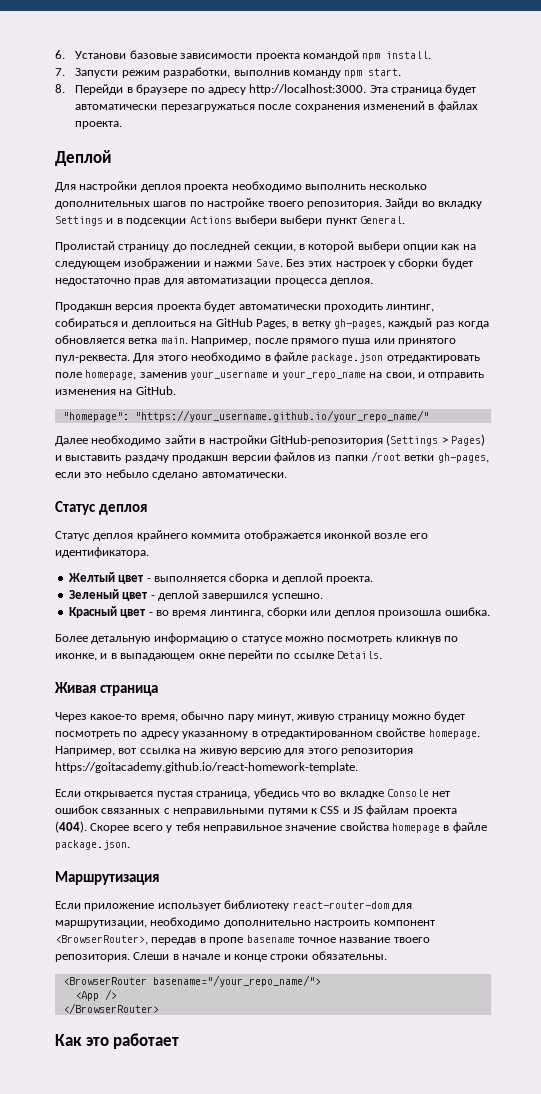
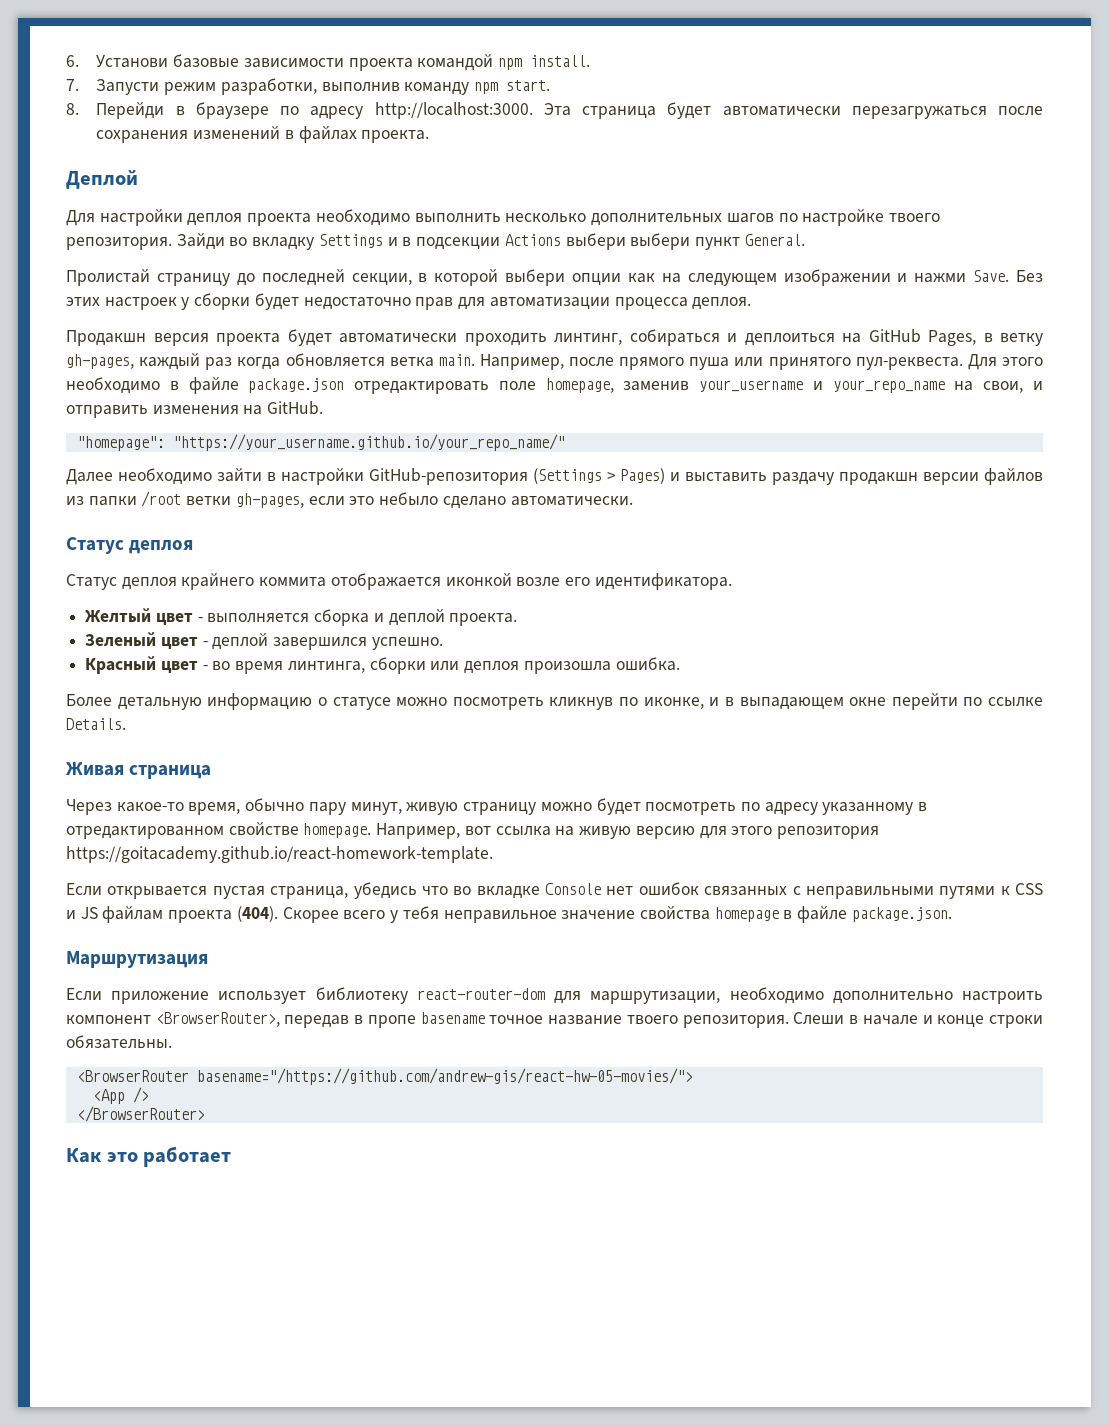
- <BrowserRouter basename="/your_repo_name/">
+ <BrowserRouter basename="/https://github.com/andrew-gis/react-hw-05-movies/">

